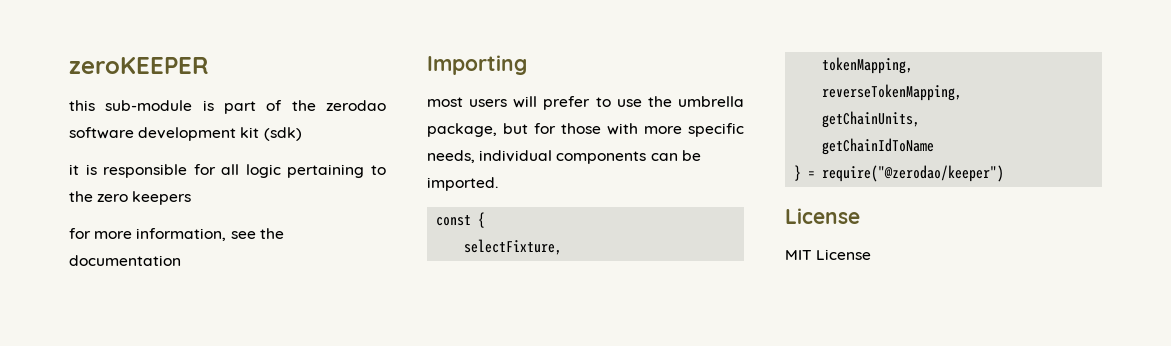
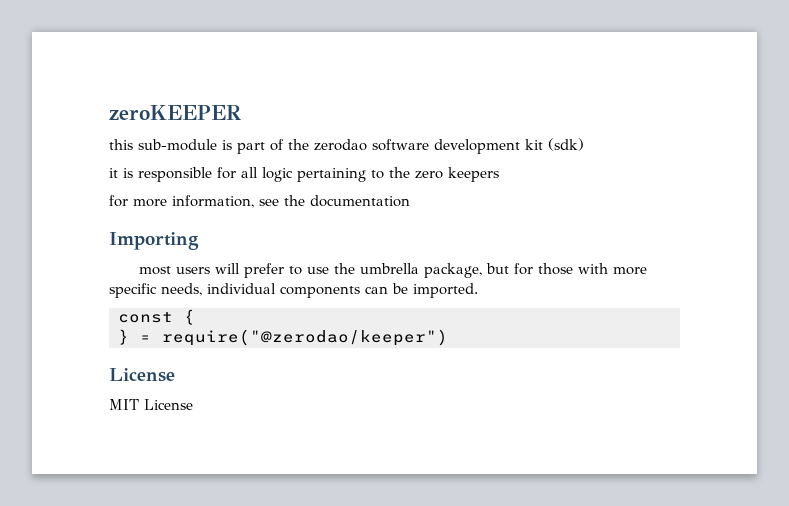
- selectFixture,
- tokenMapping,
- reverseTokenMapping,
- getChainUnits,
- getChainIdToName

